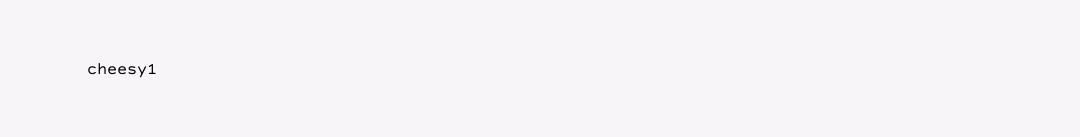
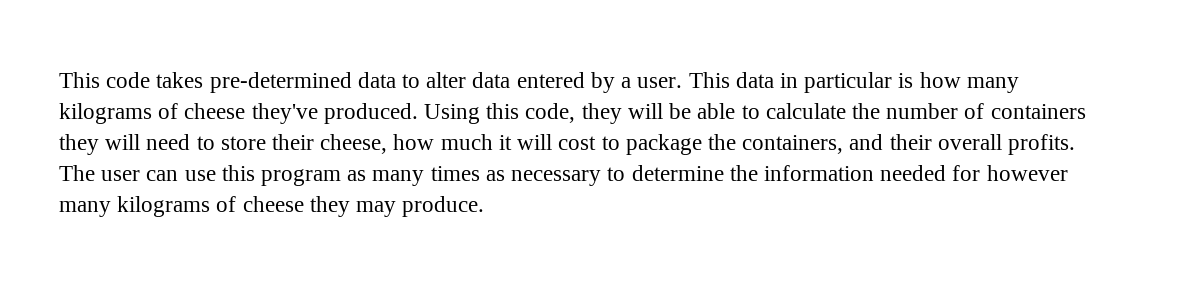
- cheesy1
+ This code takes pre-determined data to alter data entered by a user. This data in particular is how many kilograms of cheese they've produced. Using this code, they will be able to calculate the number of containers they will need to store their cheese, how much it will cost to package the containers, and their overall profits. The user can use this program as many times as necessary to determine the information needed for however many kilograms of cheese they may produce.

